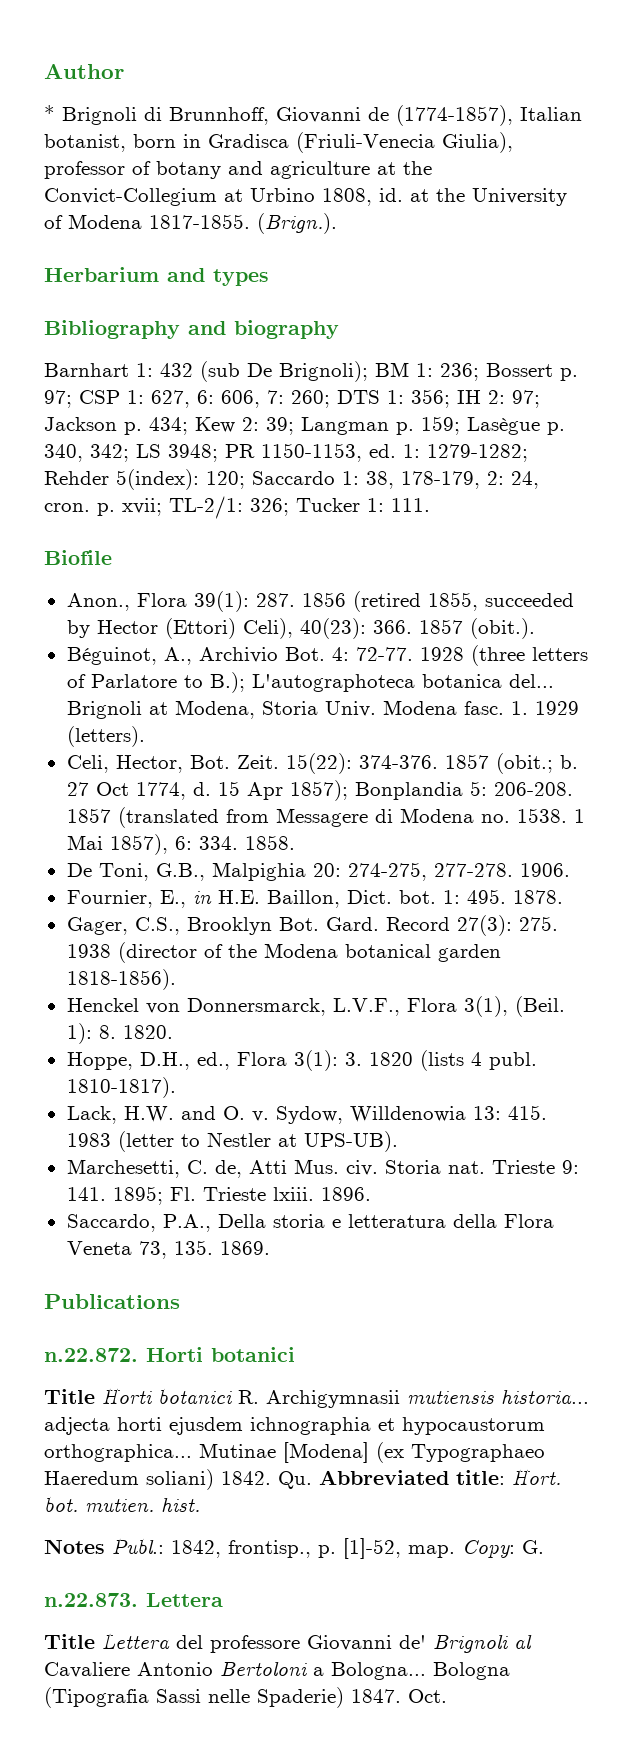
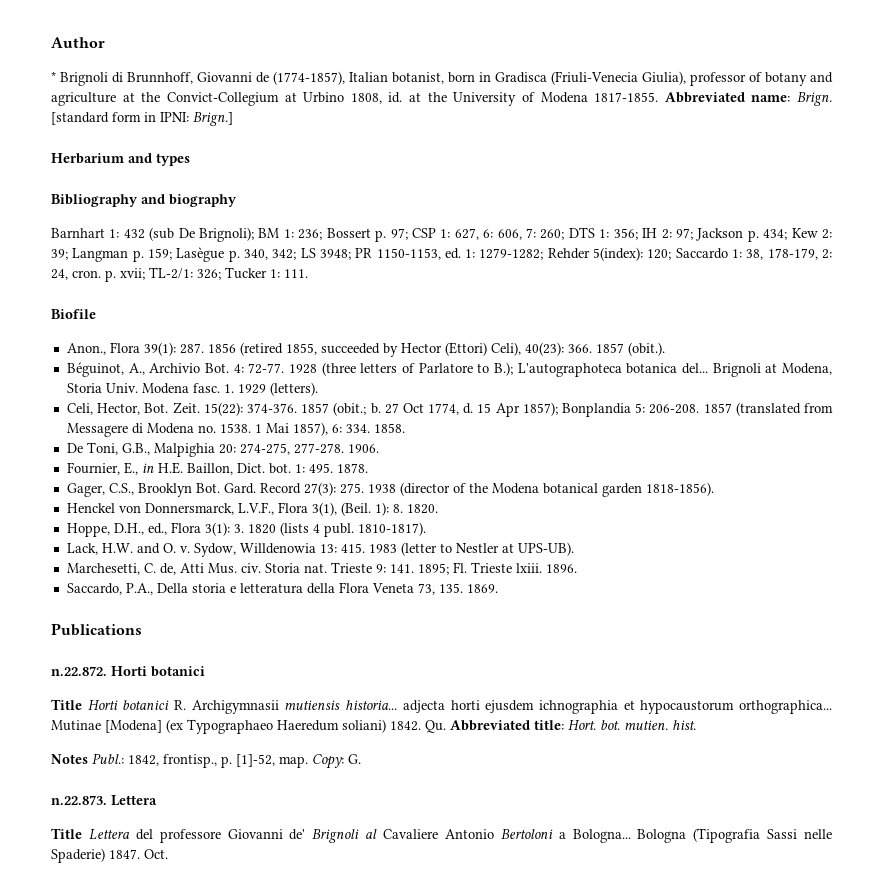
- (Brign.).
+ Abbreviated name: Brign. [standard form in IPNI: Brign.]

